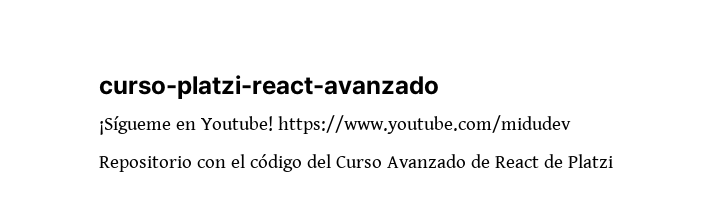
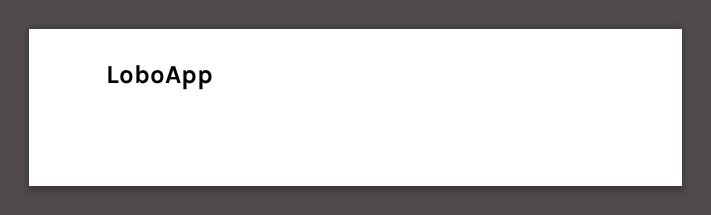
- curso-platzi-react-avanzado
- ¡Sígueme en Youtube! https://www.youtube.com/midudev
- Repositorio con el código del Curso Avanzado de React de Platzi
+ LoboApp

